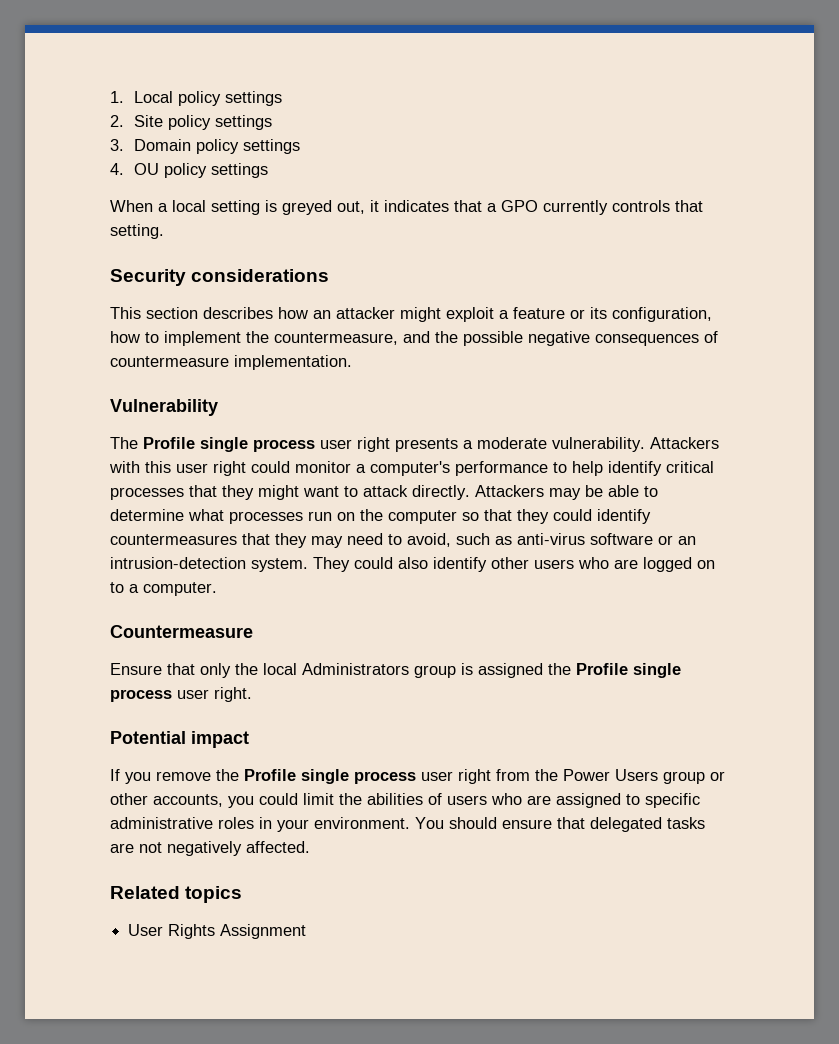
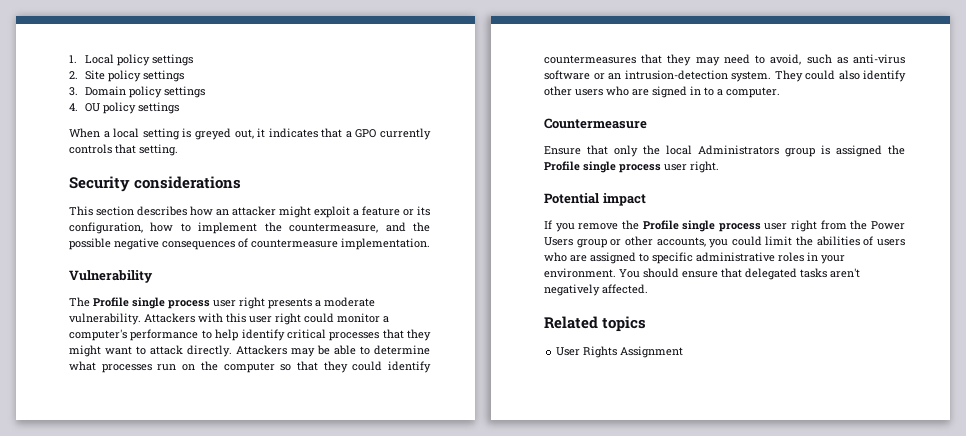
- They could also identify other users who are logged on to a computer.
+ They could also identify other users who are signed in to a computer.
- You should ensure that delegated tasks are not negatively affected.
+ You should ensure that delegated tasks aren't negatively affected.

